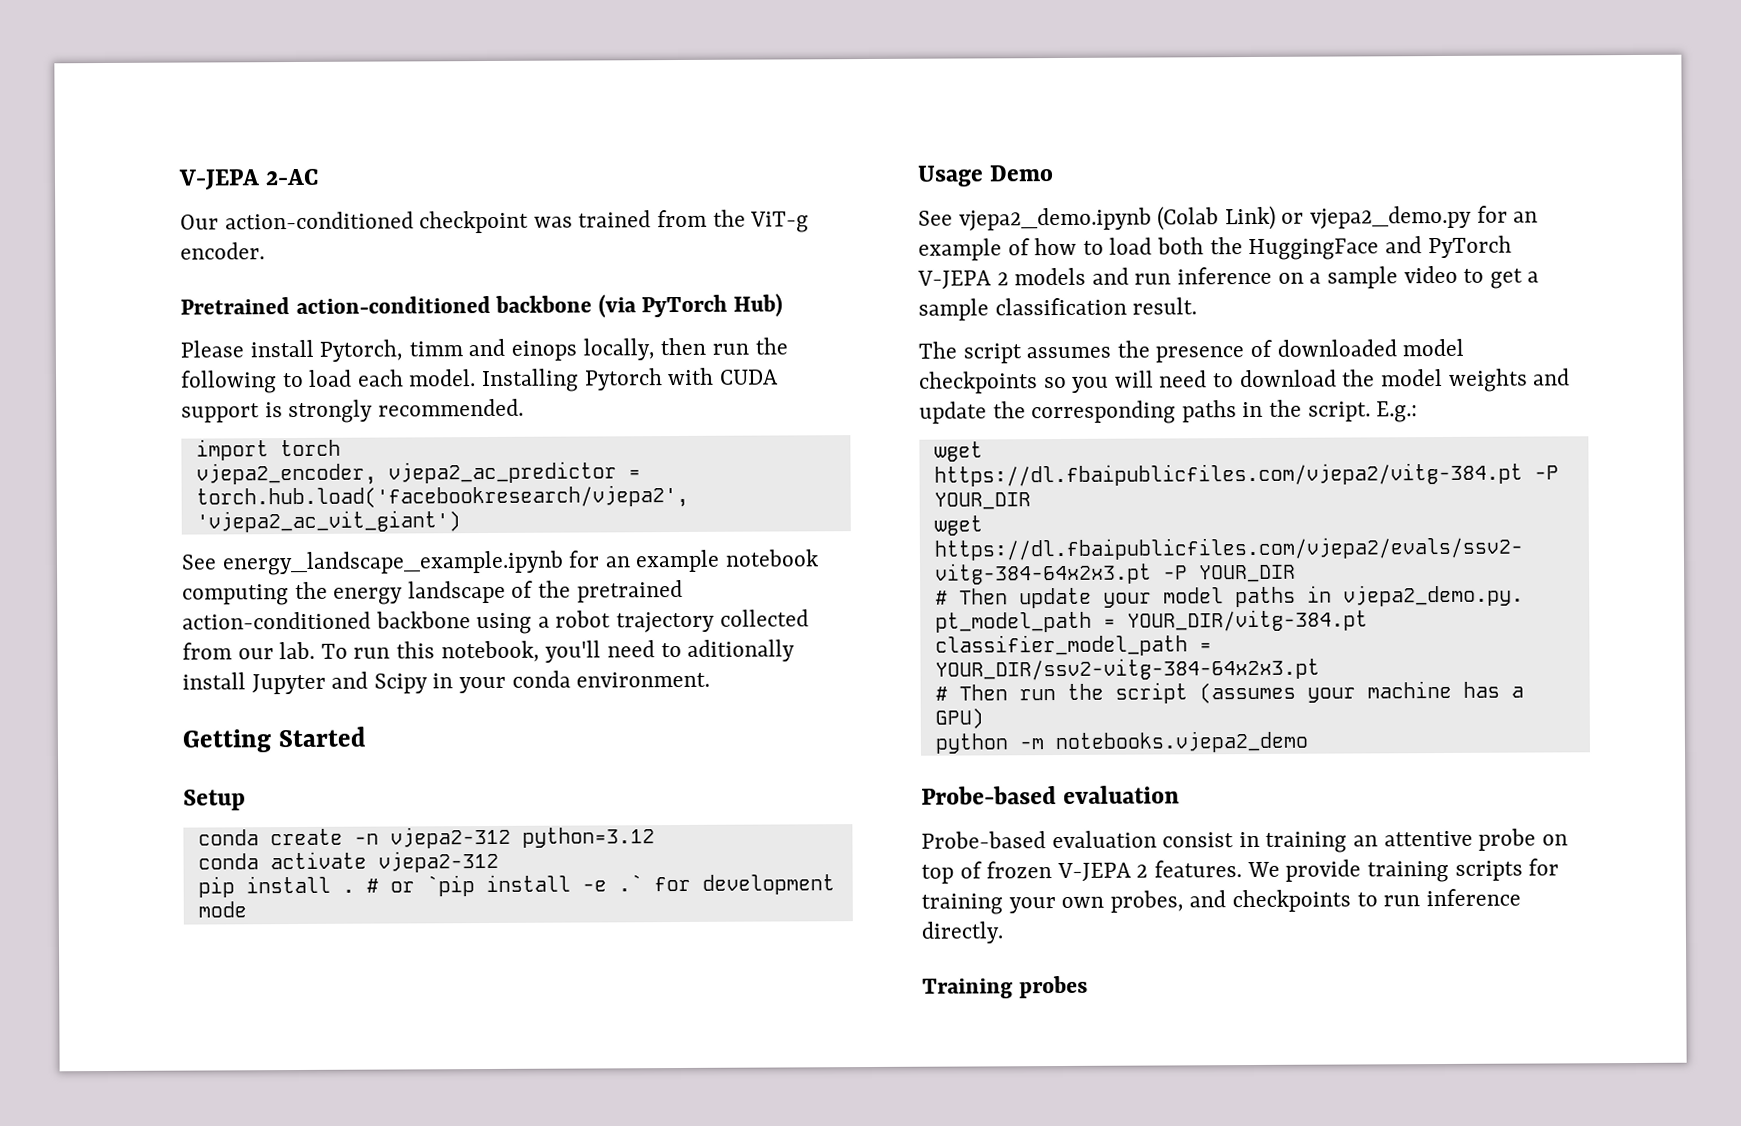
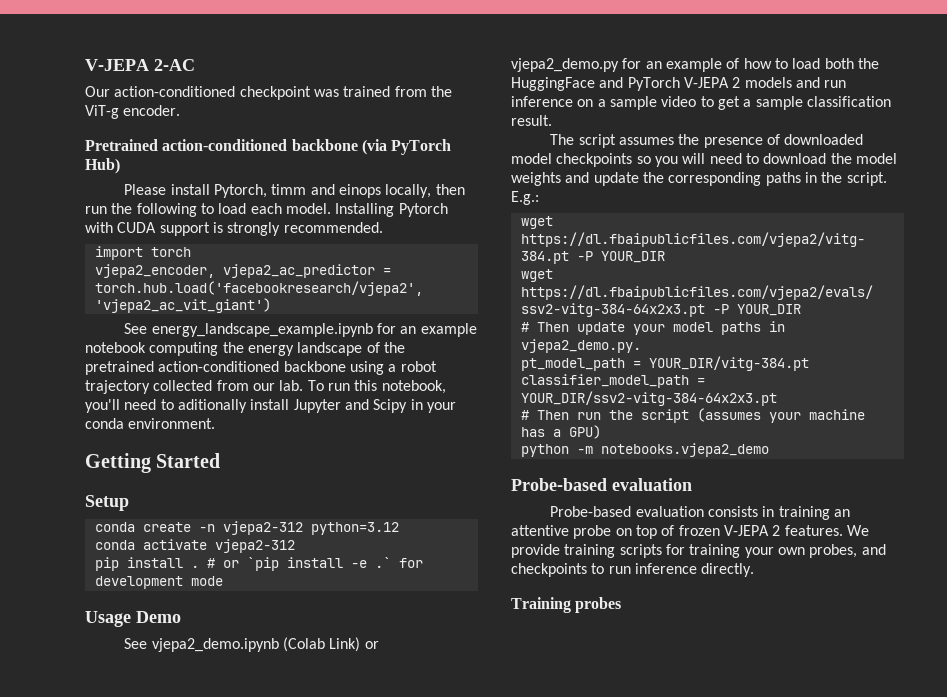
- Probe-based evaluation consist in training an attentive probe on top of frozen V-JEPA 2 features.
+ Probe-based evaluation consists in training an attentive probe on top of frozen V-JEPA 2 features.

